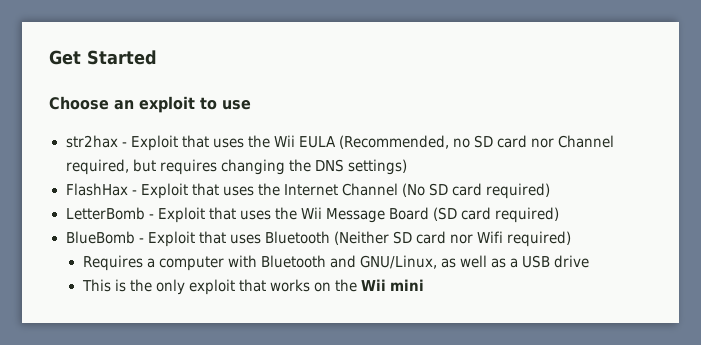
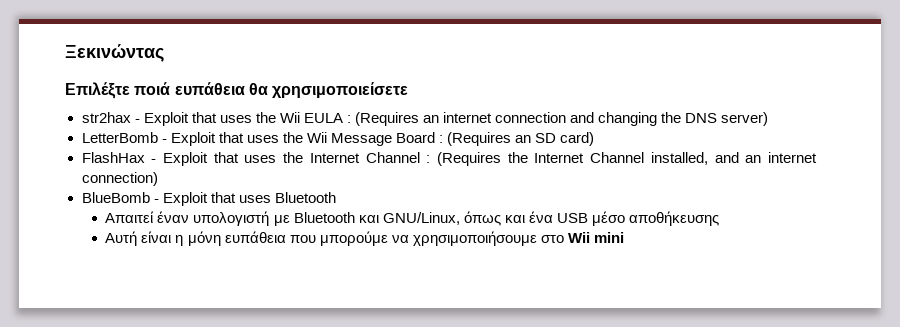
- Get Started
- Choose an exploit to use
+ Ξεκινώντας
+ Επιλέξτε ποιά ευπάθεια θα χρησιμοποιείσετε
- str2hax - Exploit that uses the Wii EULA (Recommended, no SD card nor Channel required, but requires changing the DNS settings)
- FlashHax - Exploit that uses the Internet Channel (No SD card required)
+ str2hax - Exploit that uses the Wii EULA : (Requires an internet connection and changing the DNS server)
- LetterBomb - Exploit that uses the Wii Message Board (SD card required)
+ LetterBomb - Exploit that uses the Wii Message Board : (Requires an SD card)
+ FlashHax - Exploit that uses the Internet Channel : (Requires the Internet Channel installed, and an internet connection)
- BlueBomb - Exploit that uses Bluetooth (Neither SD card nor Wifi required)
- Requires a computer with Bluetooth and GNU/Linux, as well as a USB drive
- This is the only exploit that works on the Wii mini
+ BlueBomb - Exploit that uses Bluetooth
+ Απαιτεί έναν υπολογιστή με Bluetooth και GNU/Linux, όπως και ένα USB μέσο αποθήκευσης
+ Αυτή είναι η μόνη ευπάθεια που μπορούμε να χρησιμοποιήσουμε στο Wii mini

